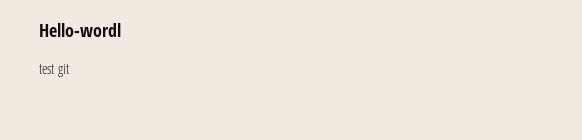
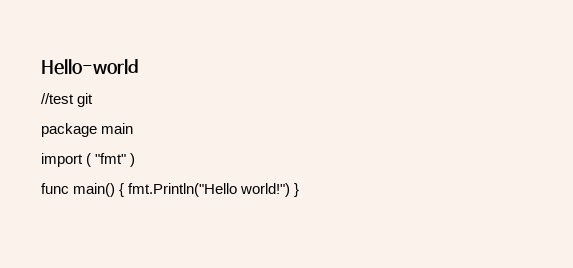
- Hello-wordl
- test git
+ Hello-world
+ //test git
+ package main
+ import ( "fmt" )
+ func main() { fmt.Println("Hello world!") }

